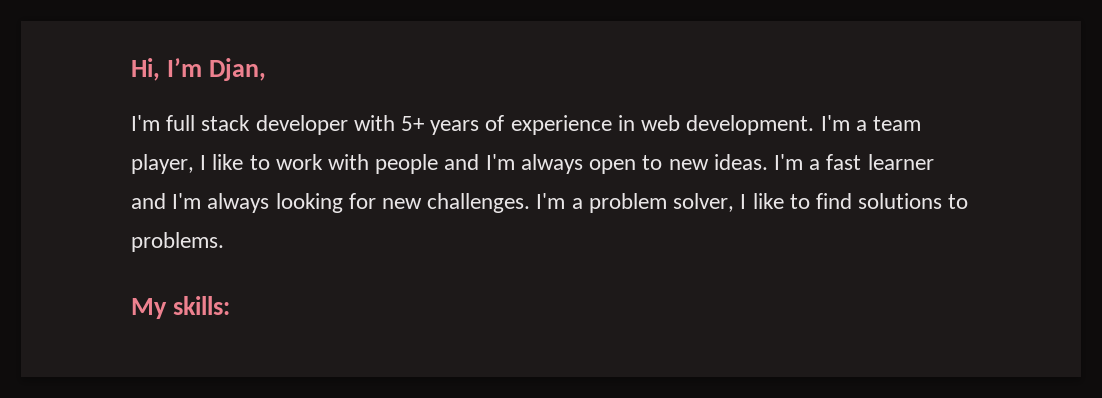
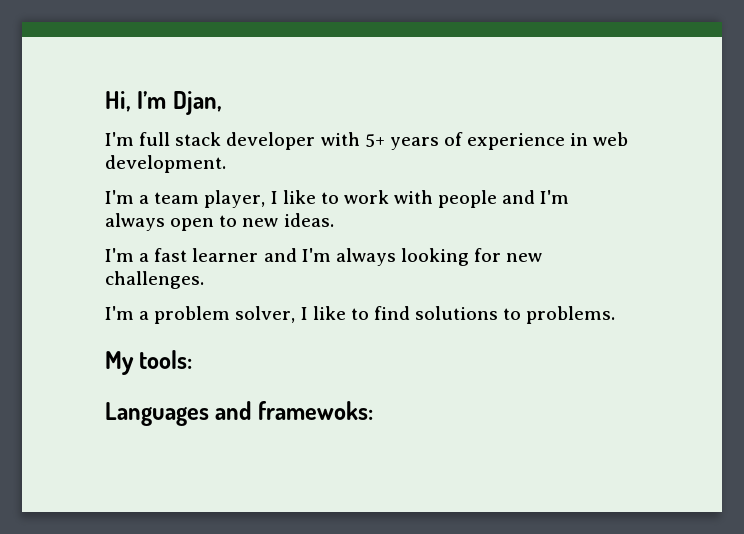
- I'm full stack developer with 5+ years of experience in web development. I'm a team player, I like to work with people and I'm always open to new ideas. I'm a fast learner and I'm always looking for new challenges. I'm a problem solver, I like to find solutions to problems.
+ I'm full stack developer with 5+ years of experience in web development.
+ I'm a team player, I like to work with people and I'm always open to new ideas.
+ I'm a fast learner and I'm always looking for new challenges.
+ I'm a problem solver, I like to find solutions to problems.
- My skills:
+ My tools:
+ Languages and framewoks:

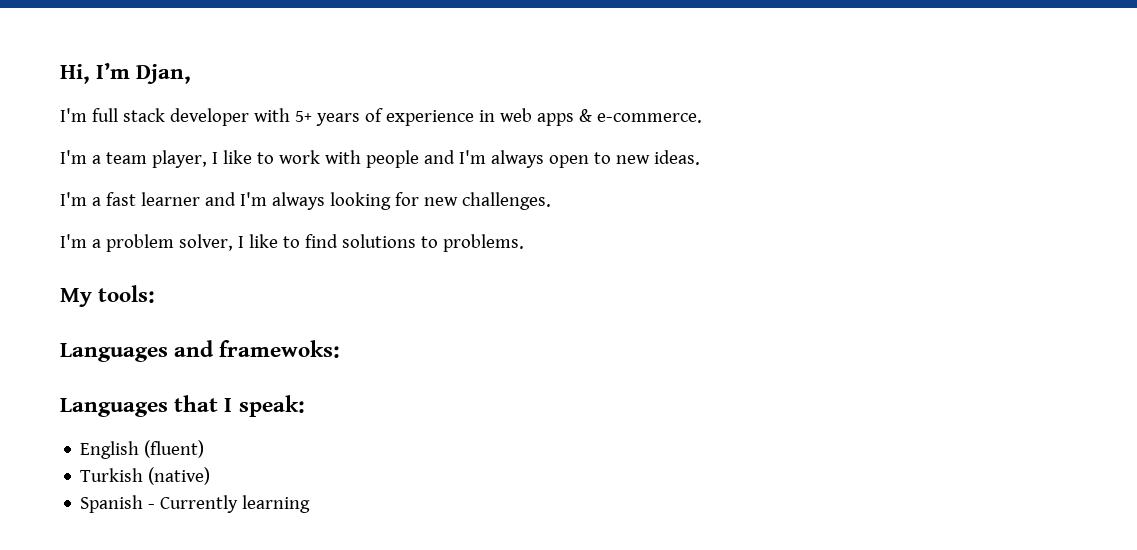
- I'm full stack developer with 5+ years of experience in web development.
+ I'm full stack developer with 5+ years of experience in web apps & e-commerce.
+ Languages that I speak:
+ English (fluent)
+ Turkish (native)
+ Spanish - Currently learning

